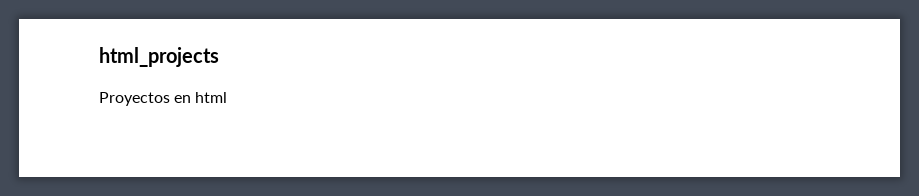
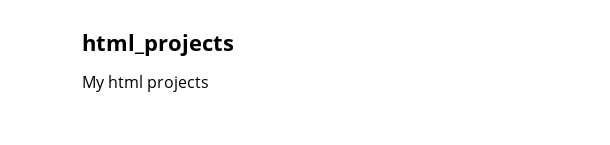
- Proyectos en html
+ My html projects

